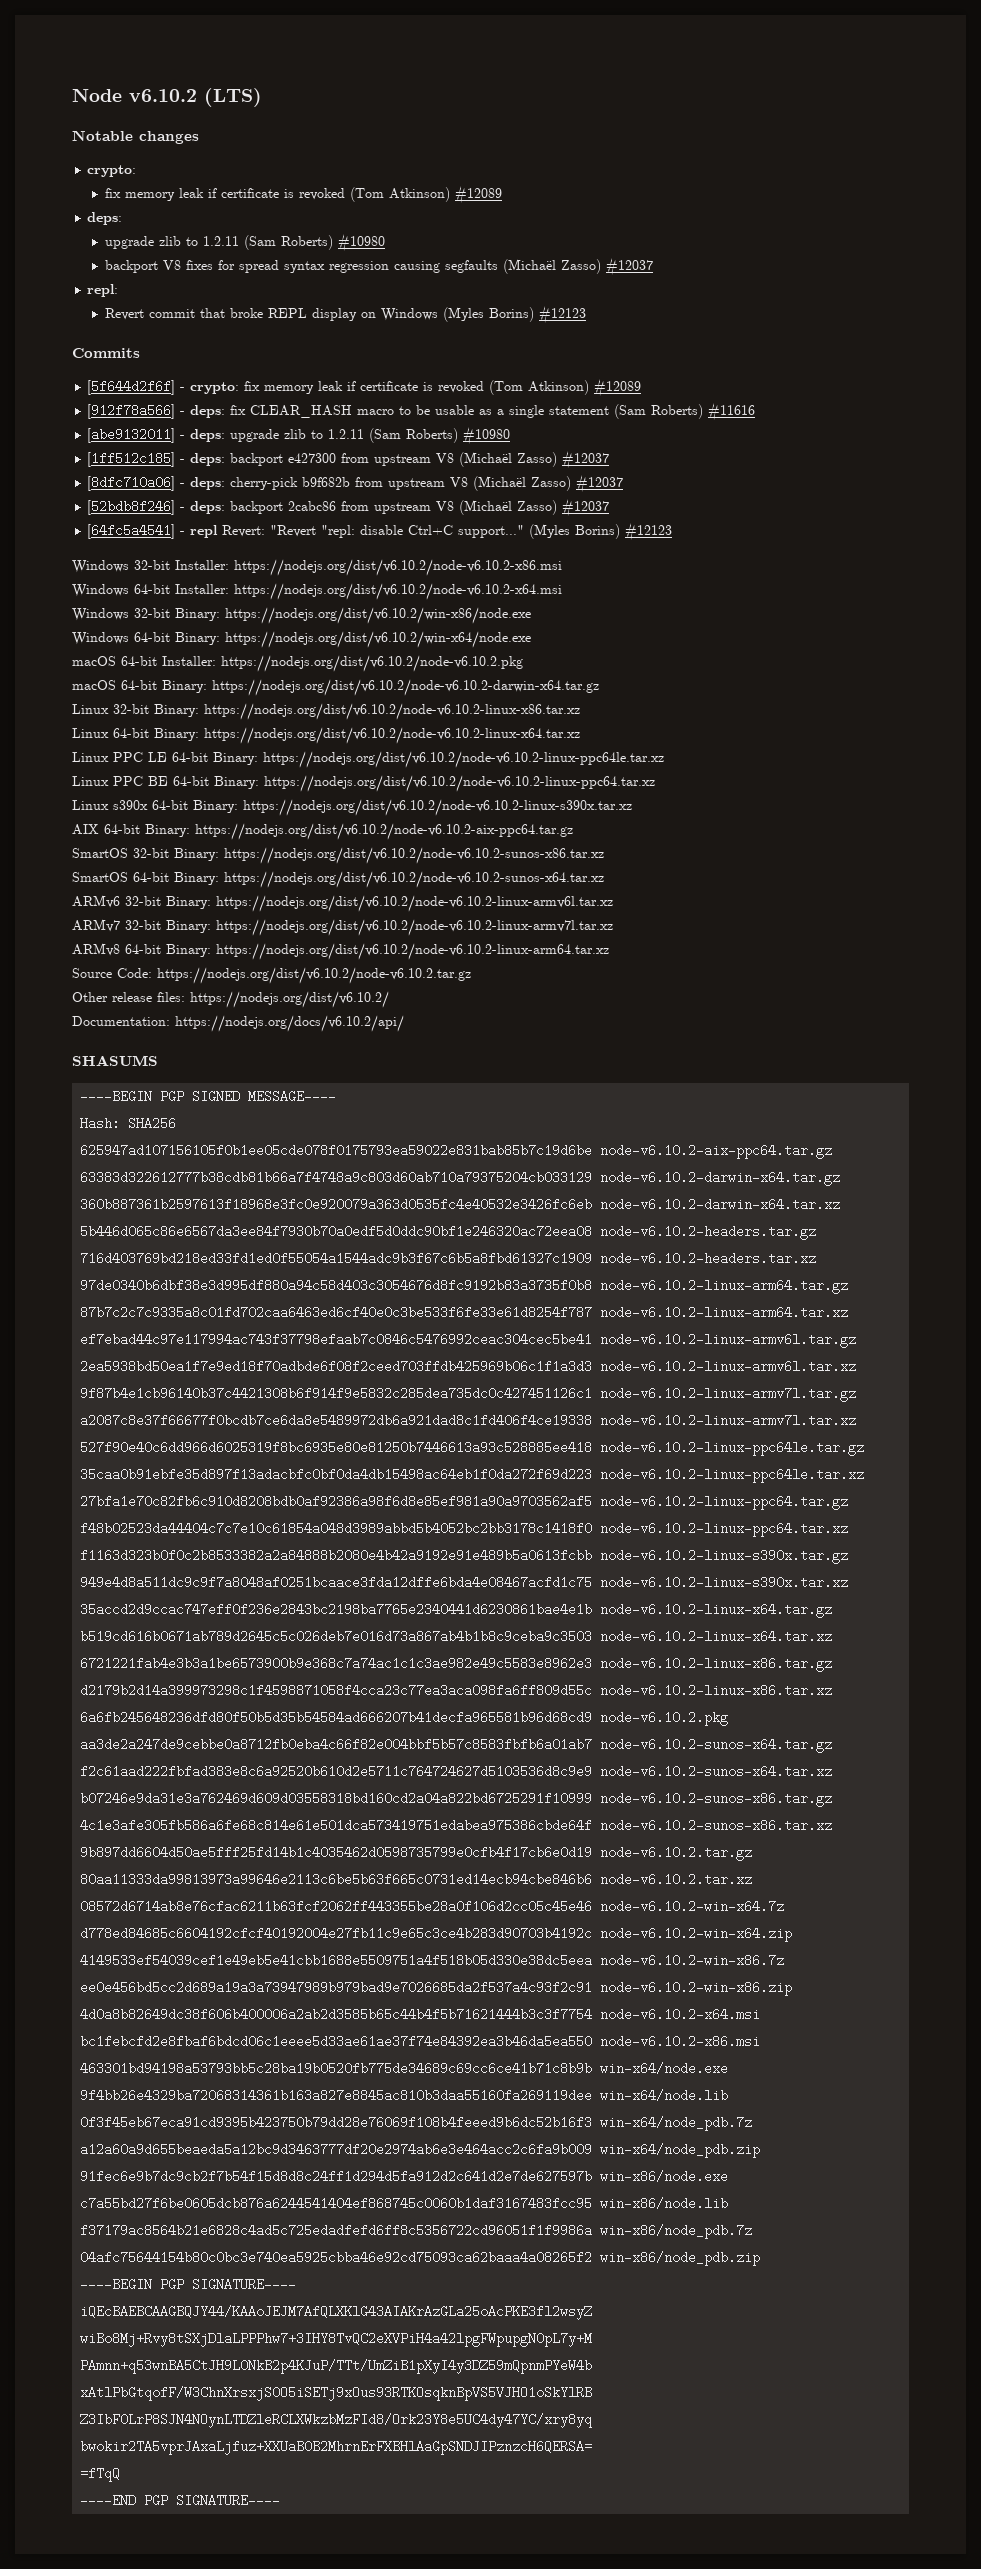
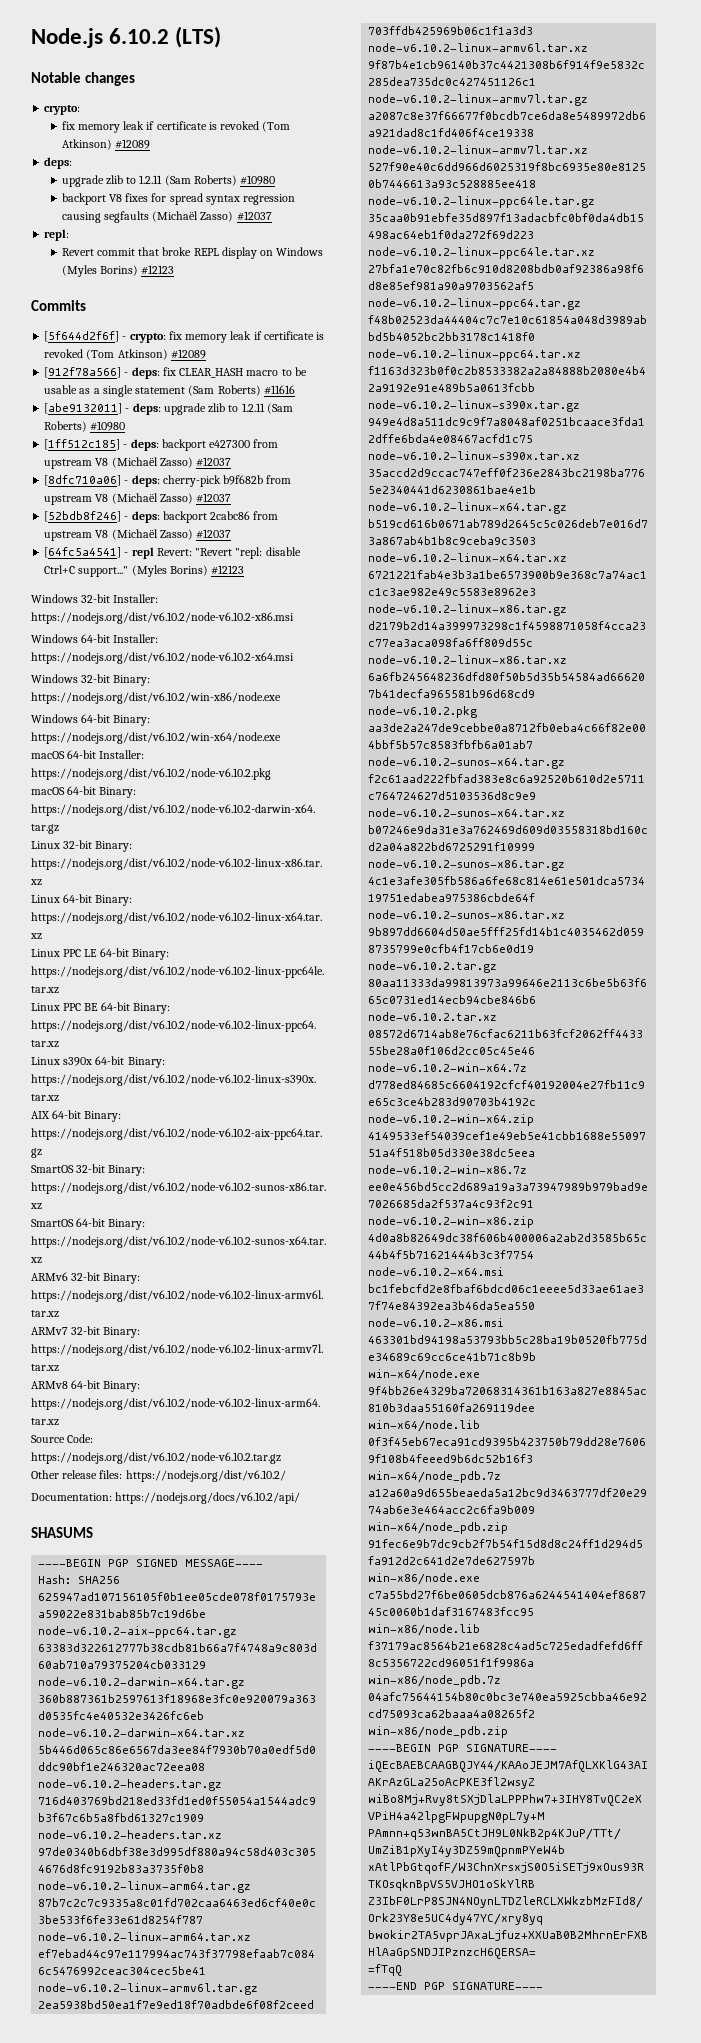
- Node v6.10.2 (LTS)
+ Node.js 6.10.2 (LTS)

